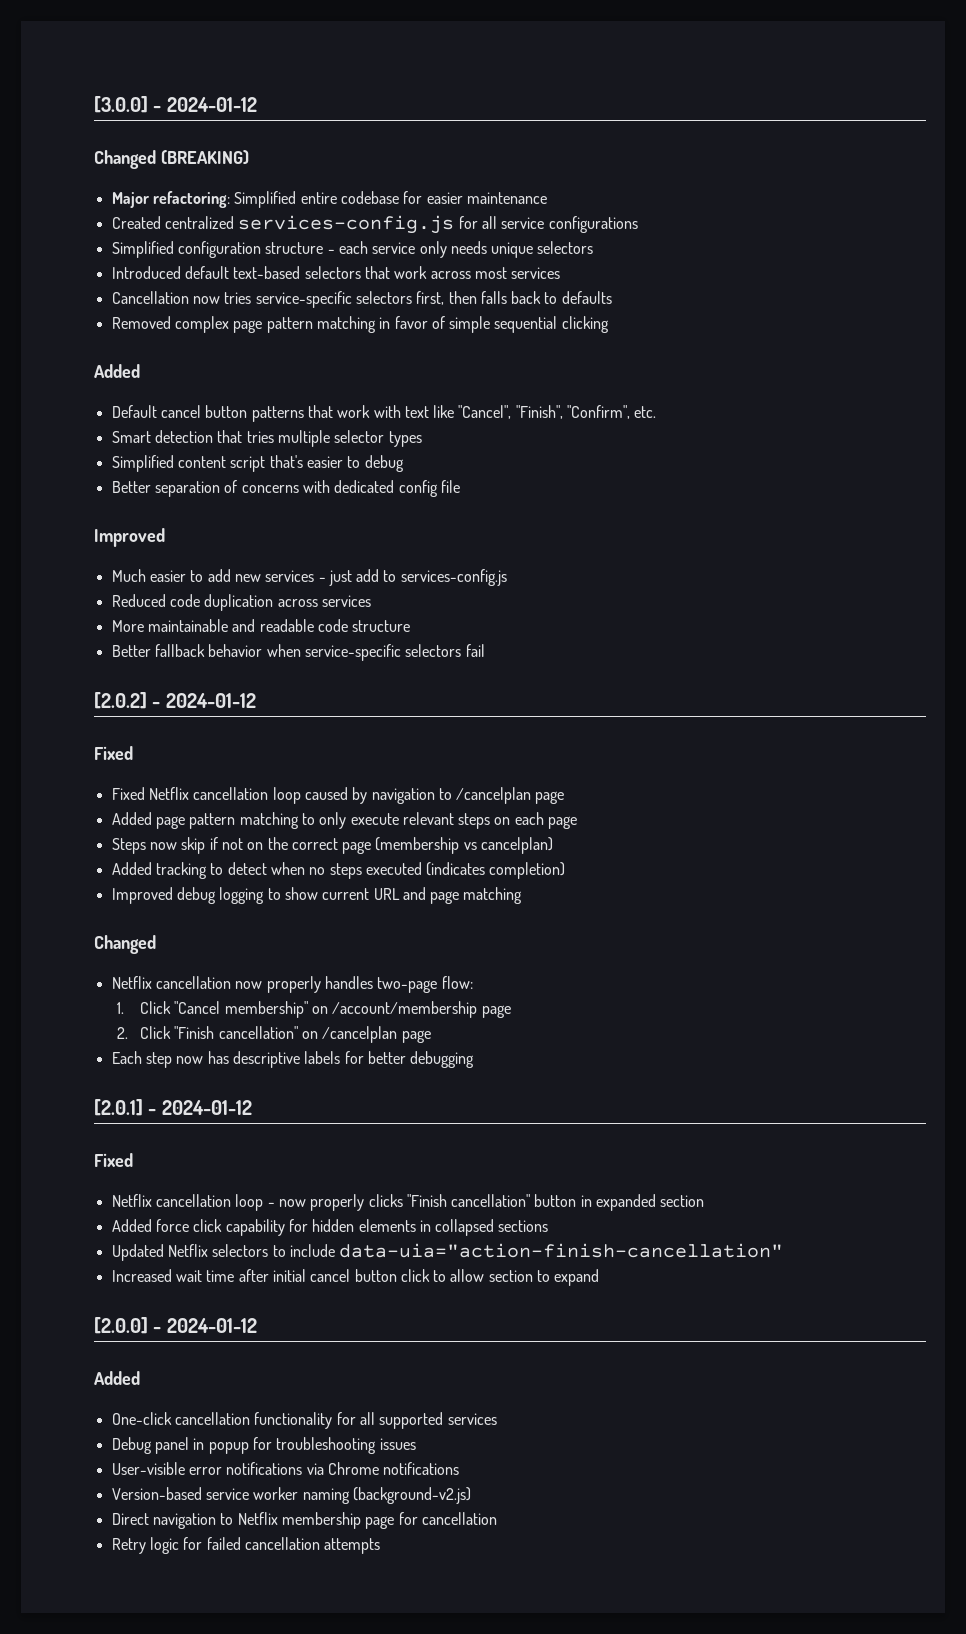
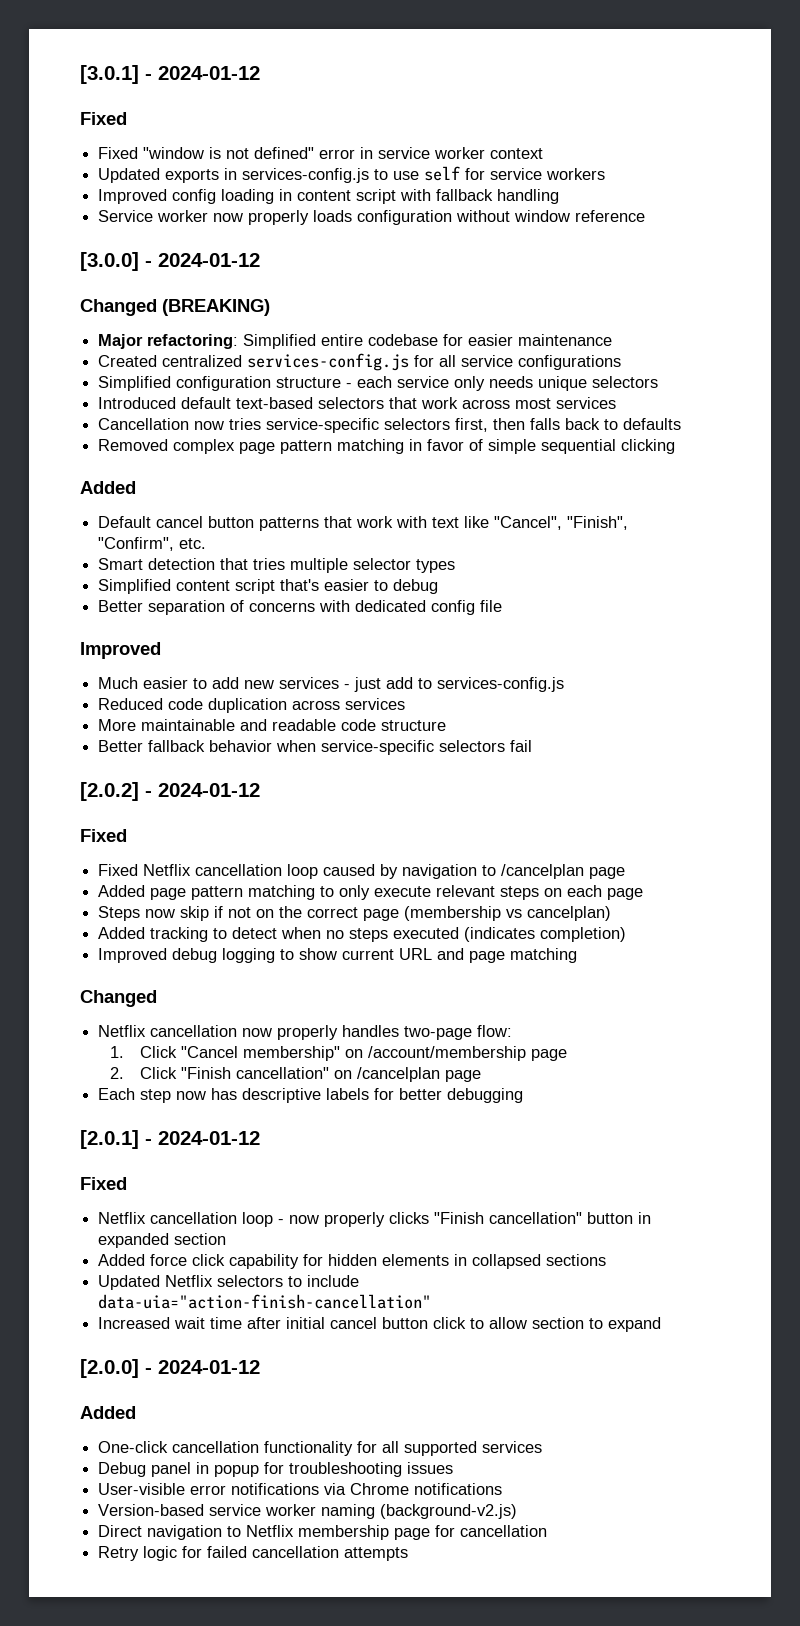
+ [3.0.1] - 2024-01-12
+ Fixed
+ Fixed "window is not defined" error in service worker context
+ Updated exports in services-config.js to use self for service workers
+ Improved config loading in content script with fallback handling
+ Service worker now properly loads configuration without window reference

